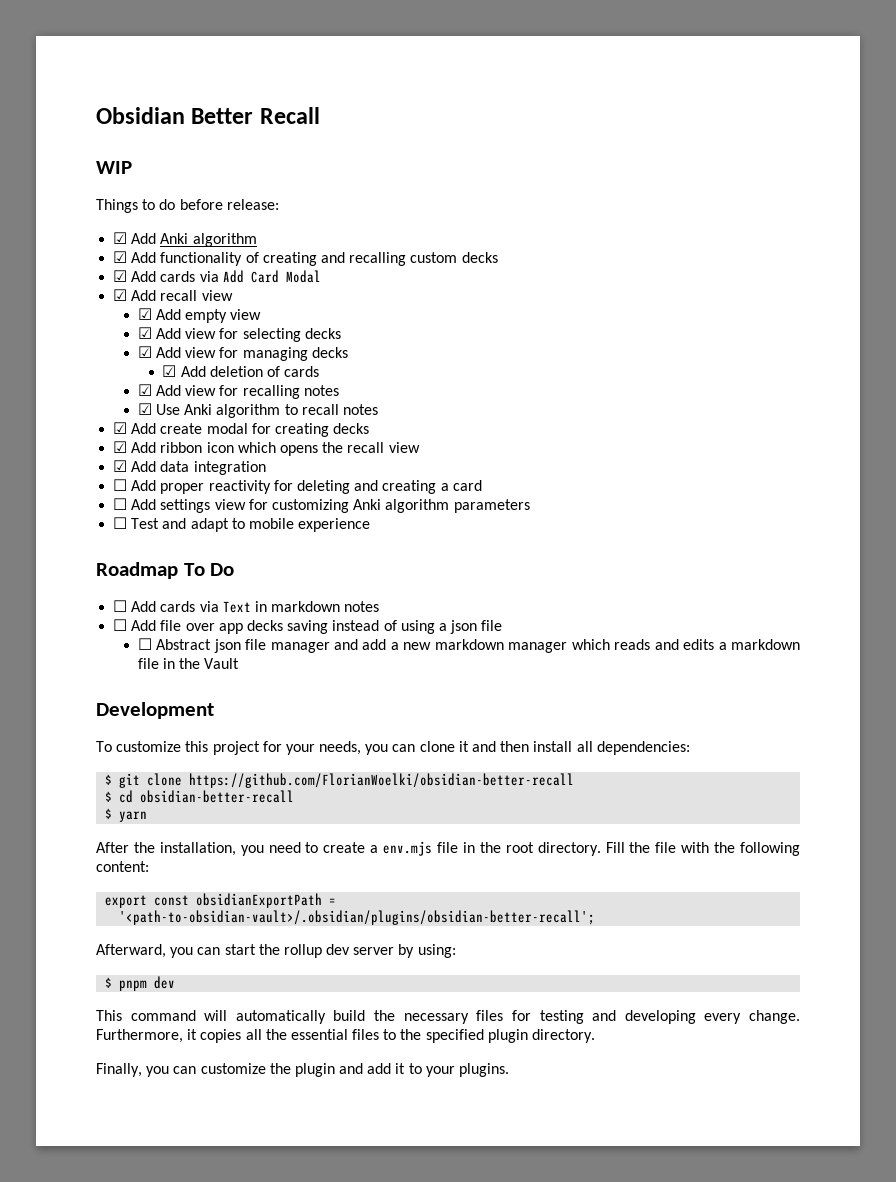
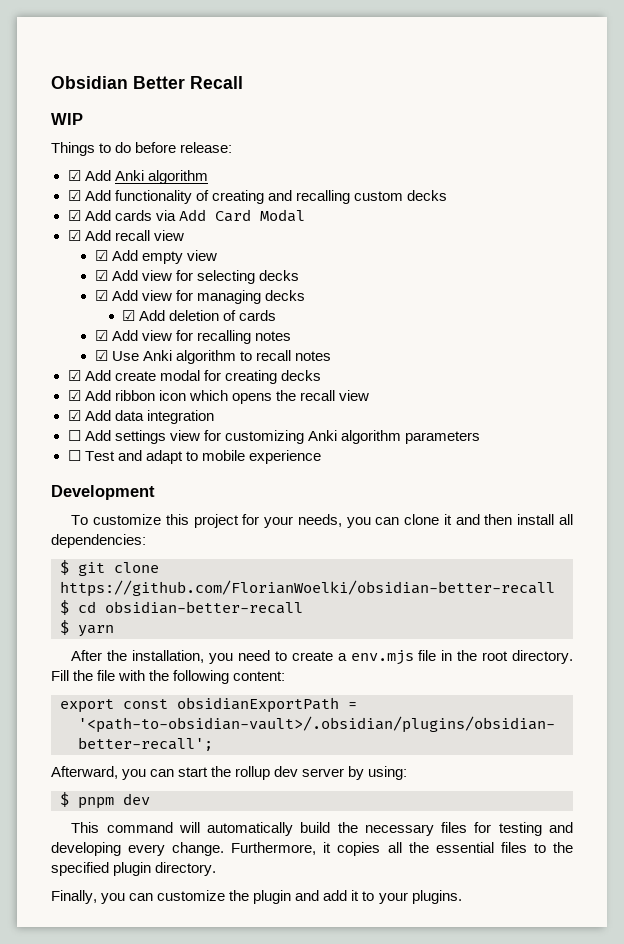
- ☐ Add proper reactivity for deleting and creating a card
- Roadmap To Do
- ☐ Add cards via Text in markdown notes
- ☐ Add file over app decks saving instead of using a json file
- ☐ Abstract json file manager and add a new markdown manager which reads and edits a markdown file in the Vault

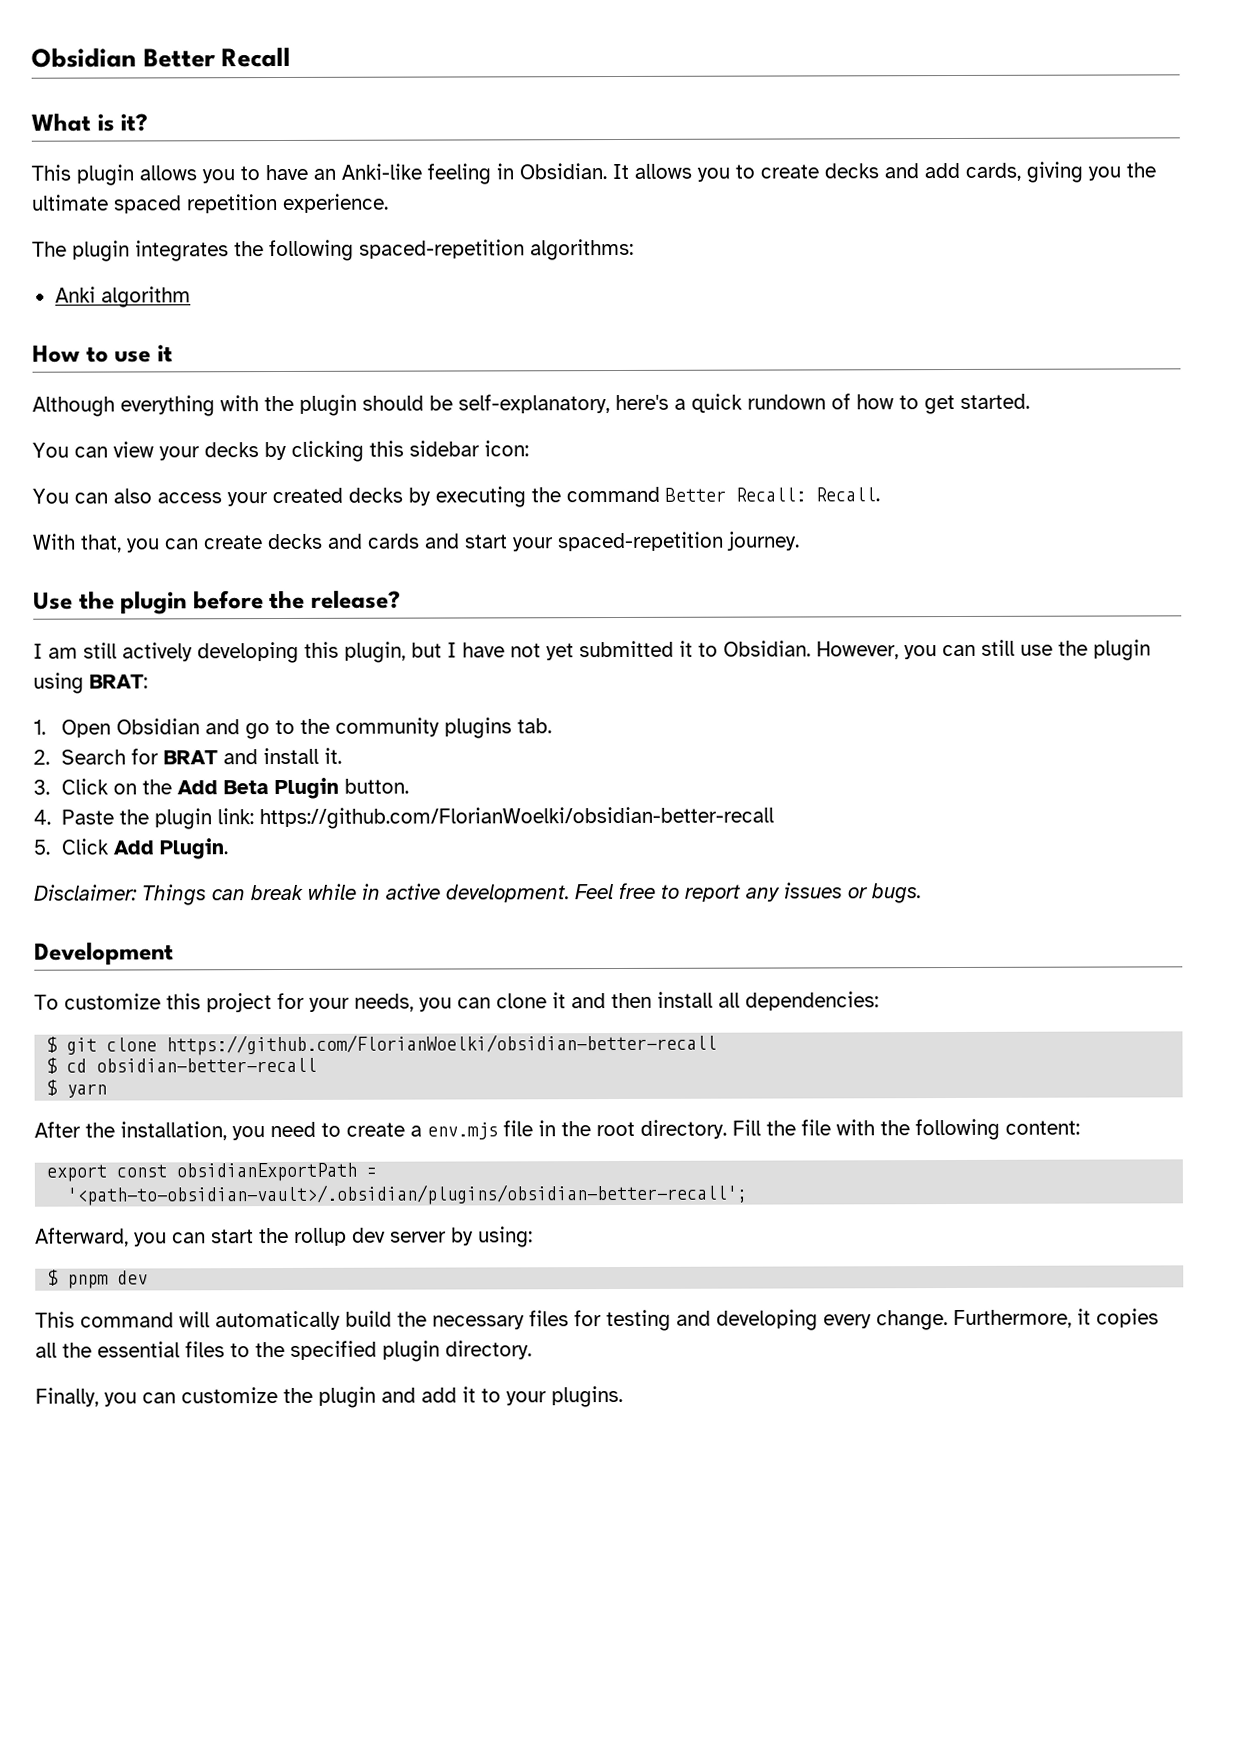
- WIP
- Things to do before release:
- ☑ Add Anki algorithm
- ☑ Add functionality of creating and recalling custom decks
- ☑ Add cards via Add Card Modal
- ☑ Add recall view
- ☑ Add empty view
- ☑ Add view for selecting decks
- ☑ Add view for managing decks
- ☑ Add deletion of cards
- ☑ Add view for recalling notes
- ☑ Use Anki algorithm to recall notes
- ☑ Add create modal for creating decks
- ☑ Add ribbon icon which opens the recall view
- ☑ Add data integration
- ☐ Add settings view for customizing Anki algorithm parameters
- ☐ Test and adapt to mobile experience
+ What is it?
+ This plugin allows you to have an Anki-like feeling in Obsidian. It allows you to create decks and add cards, giving you the ultimate spaced repetition experience.
+ The plugin integrates the following spaced-repetition algorithms:
+ Anki algorithm
+ How to use it
+ Although everything with the plugin should be self-explanatory, here's a quick rundown of how to get started.
+ You can view your decks by clicking this sidebar icon:
+ You can also access your created decks by executing the command Better Recall: Recall.
+ With that, you can create decks and cards and start your spaced-repetition journey.
+ Use the plugin before the release?
+ I am still actively developing this plugin, but I have not yet submitted it to Obsidian. However, you can still use the plugin using BRAT:
+ 1. Open Obsidian and go to the community plugins tab.
+ 2. Search for BRAT and install it.
+ 3. Click on the Add Beta Plugin button.
+ 4. Paste the plugin link: https://github.com/FlorianWoelki/obsidian-better-recall
+ 5. Click Add Plugin.
+ Disclaimer: Things can break while in active development. Feel free to report any issues or bugs.

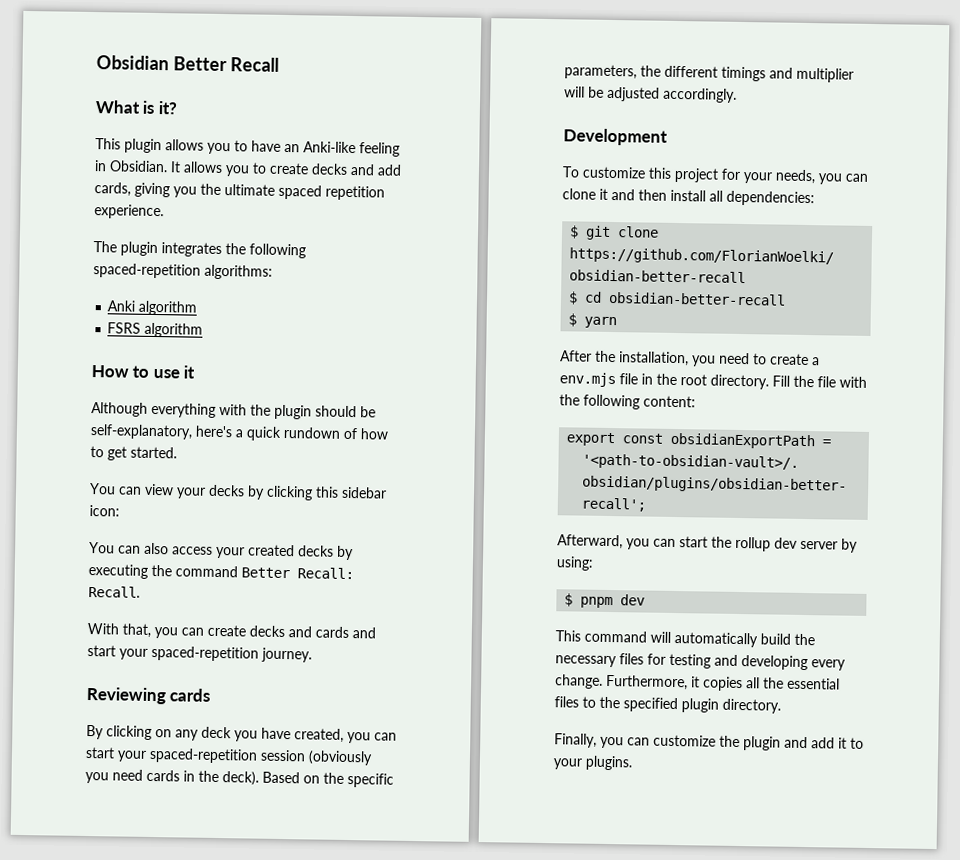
+ FSRS algorithm
- Use the plugin before the release?
- I am still actively developing this plugin, but I have not yet submitted it to Obsidian. However, you can still use the plugin using BRAT:
- 1. Open Obsidian and go to the community plugins tab.
- 2. Search for BRAT and install it.
- 3. Click on the Add Beta Plugin button.
- 4. Paste the plugin link: https://github.com/FlorianWoelki/obsidian-better-recall
- 5. Click Add Plugin.
- Disclaimer: Things can break while in active development. Feel free to report any issues or bugs.
+ Reviewing cards
+ By clicking on any deck you have created, you can start your spaced-repetition session (obviously you need cards in the deck). Based on the specific parameters, the different timings and multiplier will be adjusted accordingly.

